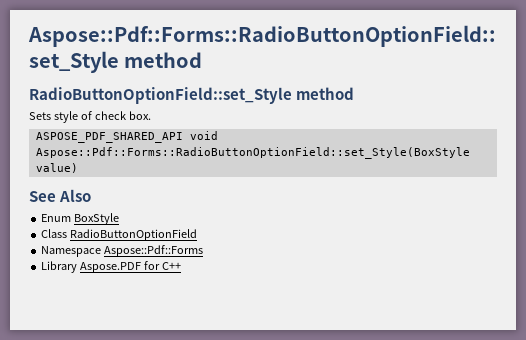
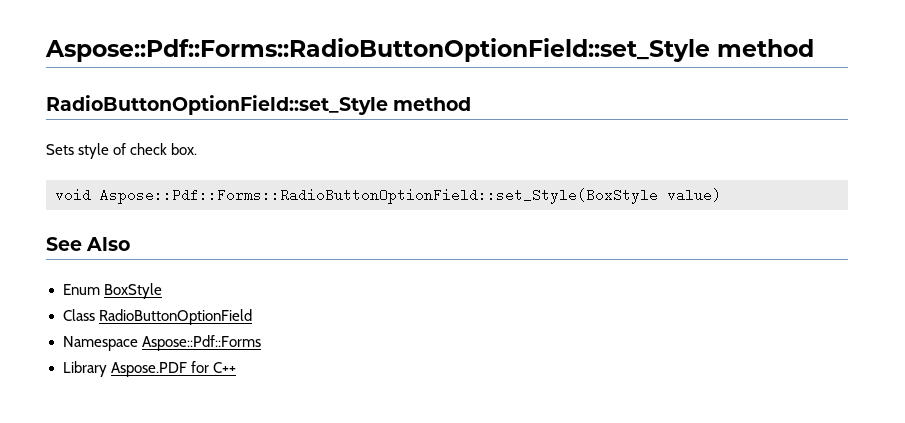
- ASPOSE_PDF_SHARED_API void Aspose::Pdf::Forms::RadioButtonOptionField::set_Style(BoxStyle value)
+ void Aspose::Pdf::Forms::RadioButtonOptionField::set_Style(BoxStyle value)

